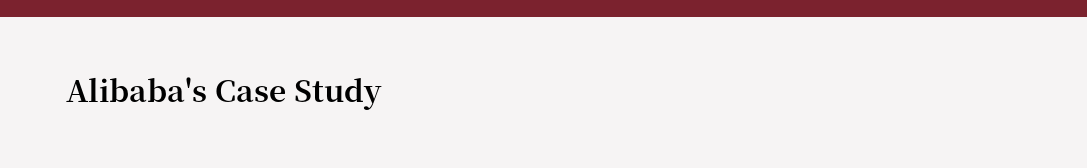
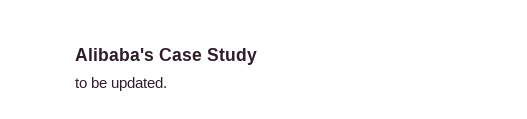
+ to be updated.

